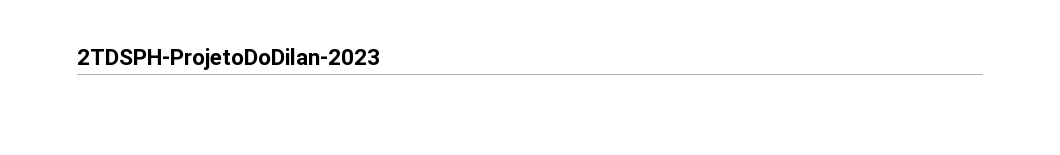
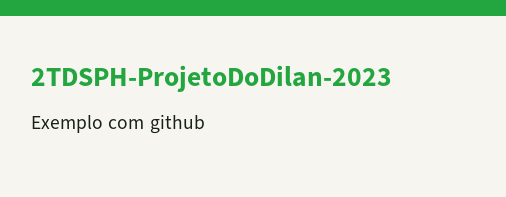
+ Exemplo com github

